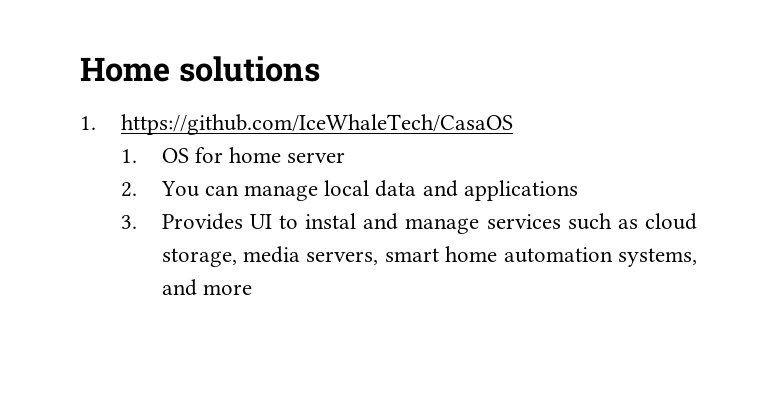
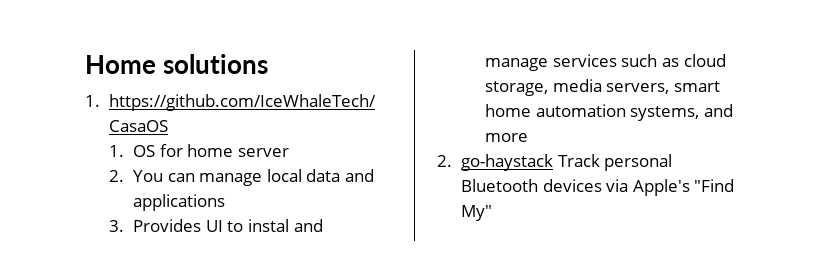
+ 2. go-haystack Track personal Bluetooth devices via Apple's "Find My"

